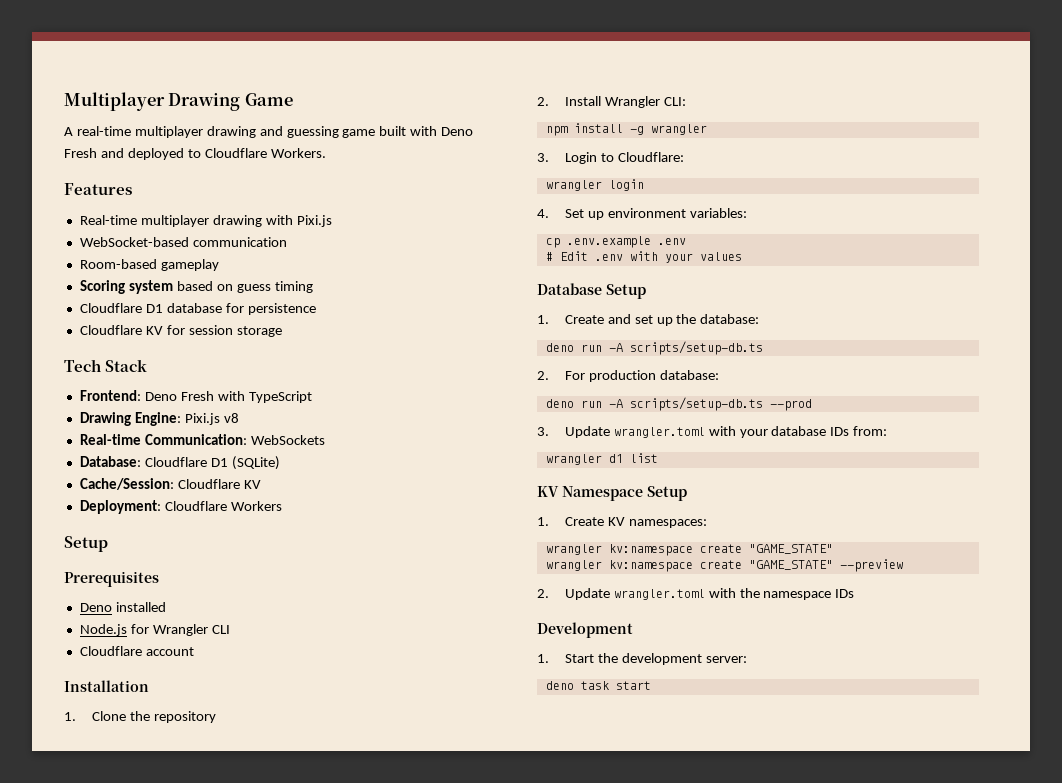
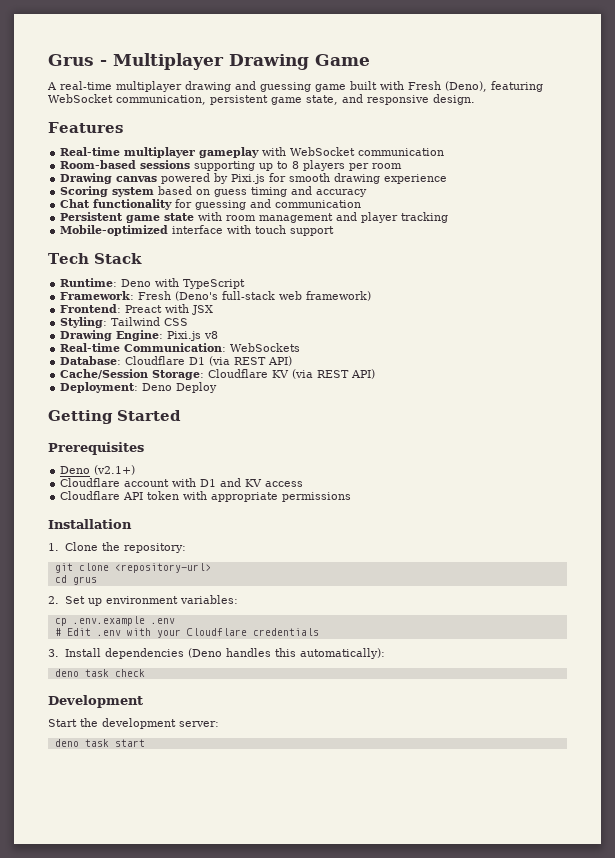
- Multiplayer Drawing Game
+ Grus - Multiplayer Drawing Game
- A real-time multiplayer drawing and guessing game built with Deno Fresh and deployed to Cloudflare Workers.
+ A real-time multiplayer drawing and guessing game built with Fresh (Deno), featuring WebSocket communication, persistent game state, and responsive design.
  Features
- Real-time multiplayer drawing with Pixi.js
- WebSocket-based communication
- Room-based gameplay
+ Real-time multiplayer gameplay with WebSocket communication
+ Room-based sessions supporting up to 8 players per room
+ Drawing canvas powered by Pixi.js for smooth drawing experience
- Scoring system based on guess timing
- Cloudflare D1 database for persistence
- Cloudflare KV for session storage
+ Scoring system based on guess timing and accuracy
+ Chat functionality for guessing and communication
+ Persistent game state with room management and player tracking
+ Mobile-optimized interface with touch support
- Frontend: Deno Fresh with TypeScript
+ Runtime: Deno with TypeScript
+ Framework: Fresh (Deno's full-stack web framework)
+ Frontend: Preact with JSX
+ Styling: Tailwind CSS
- Database: Cloudflare D1 (SQLite)
- Cache/Session: Cloudflare KV
- Deployment: Cloudflare Workers
- Setup
+ Database: Cloudflare D1 (via REST API)
+ Cache/Session Storage: Cloudflare KV (via REST API)
+ Deployment: Deno Deploy
+ Getting Started
  Prerequisites
- Deno installed
- Node.js for Wrangler CLI
- Cloudflare account
+ Deno (v2.1+)
+ Cloudflare account with D1 and KV access
+ Cloudflare API token with appropriate permissions
  Installation
- 1. Clone the repository
- 2. Install Wrangler CLI:
- npm install -g wrangler
- 3. Login to Cloudflare:
- wrangler login
- 4. Set up environment variables:
+ 1. Clone the repository:
+ git clone <repository-url>
+ cd grus
+ 2. Set up environment variables:
- # Edit .env with your values
- Database Setup
- 1. Create and set up the database:
- deno run -A scripts/setup-db.ts
- 2. For production database:
- deno run -A scripts/setup-db.ts --prod
- 3. Update wrangler.toml with your database IDs from:
- wrangler d1 list
- KV Namespace Setup
- 1. Create KV namespaces:
- wrangler kv:namespace create "GAME_STATE"
- wrangler kv:namespace create "GAME_STATE" --preview
- 2. Update wrangler.toml with the namespace IDs
+ # Edit .env with your Cloudflare credentials
+ 3. Install dependencies (Deno handles this automatically):
+ deno task check
- 1. Start the development server:
+ Start the development server:

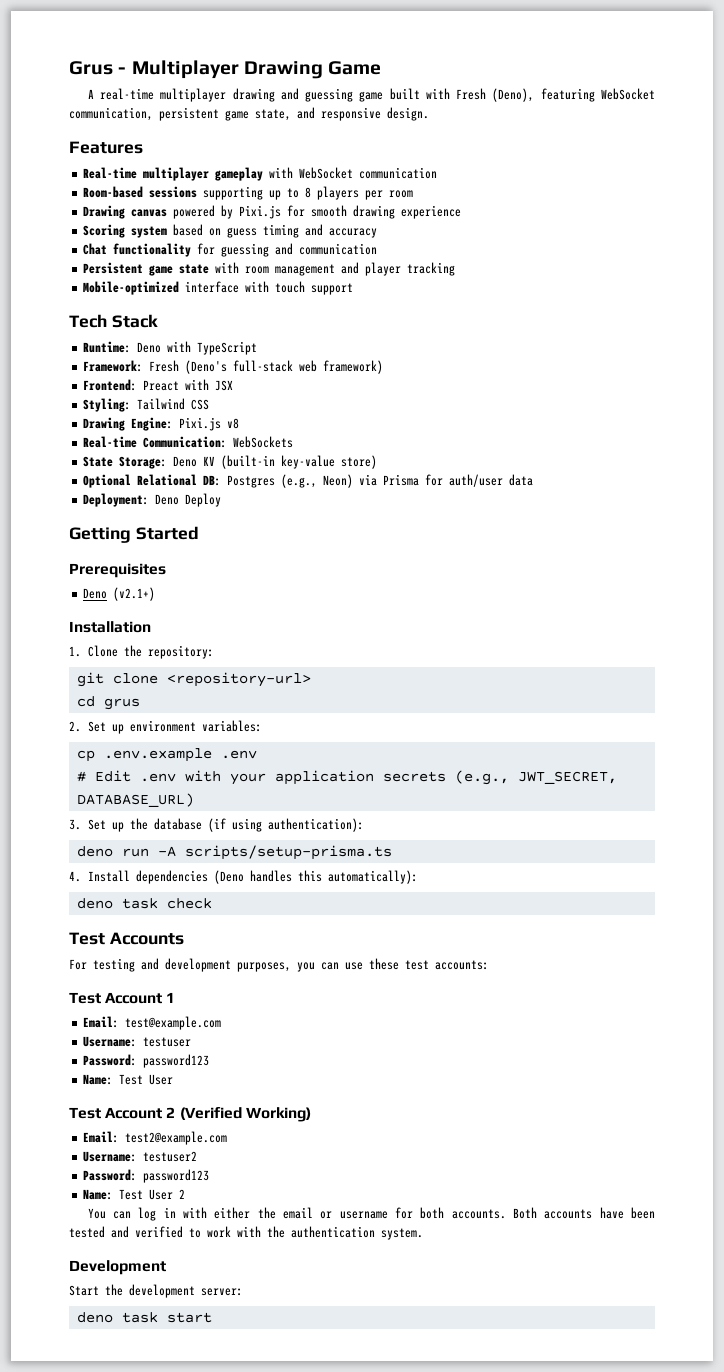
- Database: Cloudflare D1 (via REST API)
- Cache/Session Storage: Cloudflare KV (via REST API)
+ State Storage: Deno KV (built-in key-value store)
+ Optional Relational DB: Postgres (e.g., Neon) via Prisma for auth/user data
- Cloudflare account with D1 and KV access
- Cloudflare API token with appropriate permissions
- # Edit .env with your Cloudflare credentials
- 3. Install dependencies (Deno handles this automatically):
+ # Edit .env with your application secrets (e.g., JWT_SECRET, DATABASE_URL)
+ 3. Set up the database (if using authentication):
+ deno run -A scripts/setup-prisma.ts
+ 4. Install dependencies (Deno handles this automatically):
+ Test Accounts
+ For testing and development purposes, you can use these test accounts:
+ Test Account 1
+ Email: test@example.com
+ Username: testuser
+ Password: password123
+ Name: Test User
+ Test Account 2 (Verified Working)
+ Email: test2@example.com
+ Username: testuser2
+ Password: password123
+ Name: Test User 2
+ You can log in with either the email or username for both accounts. Both accounts have been tested and verified to work with the authentication system.

